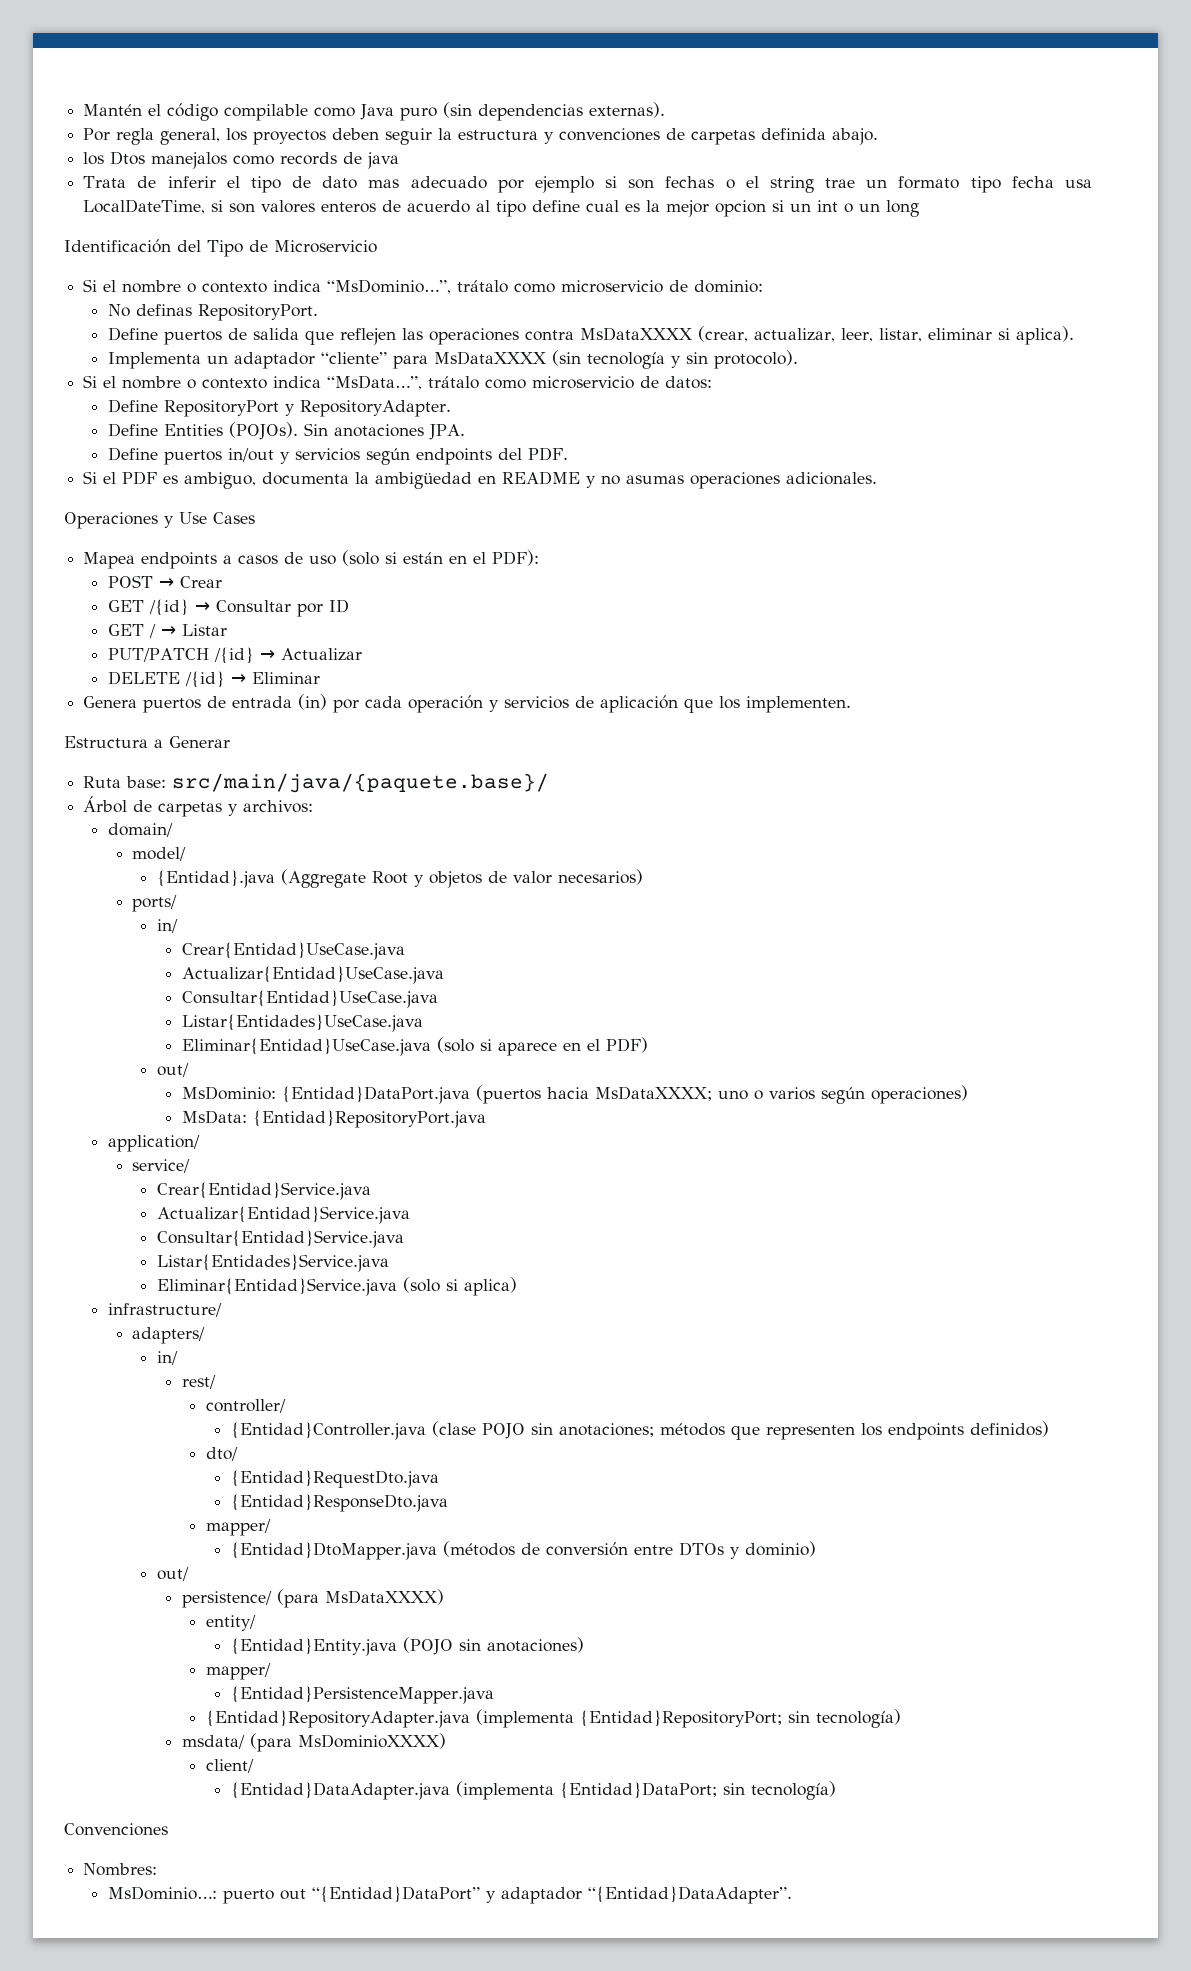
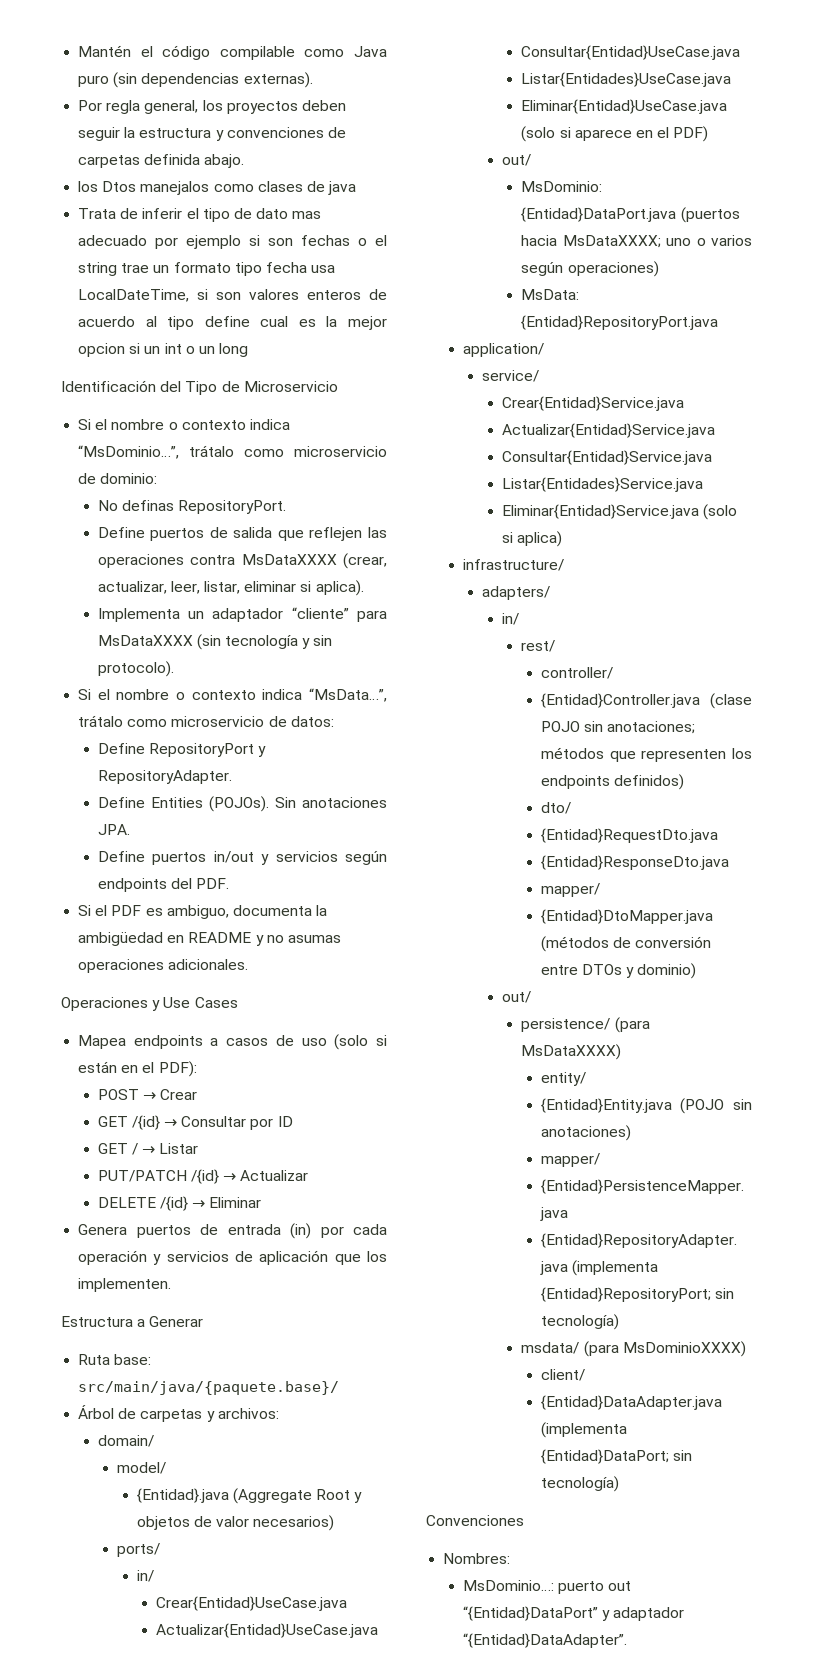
- los Dtos manejalos como records de java
+ los Dtos manejalos como clases de java

